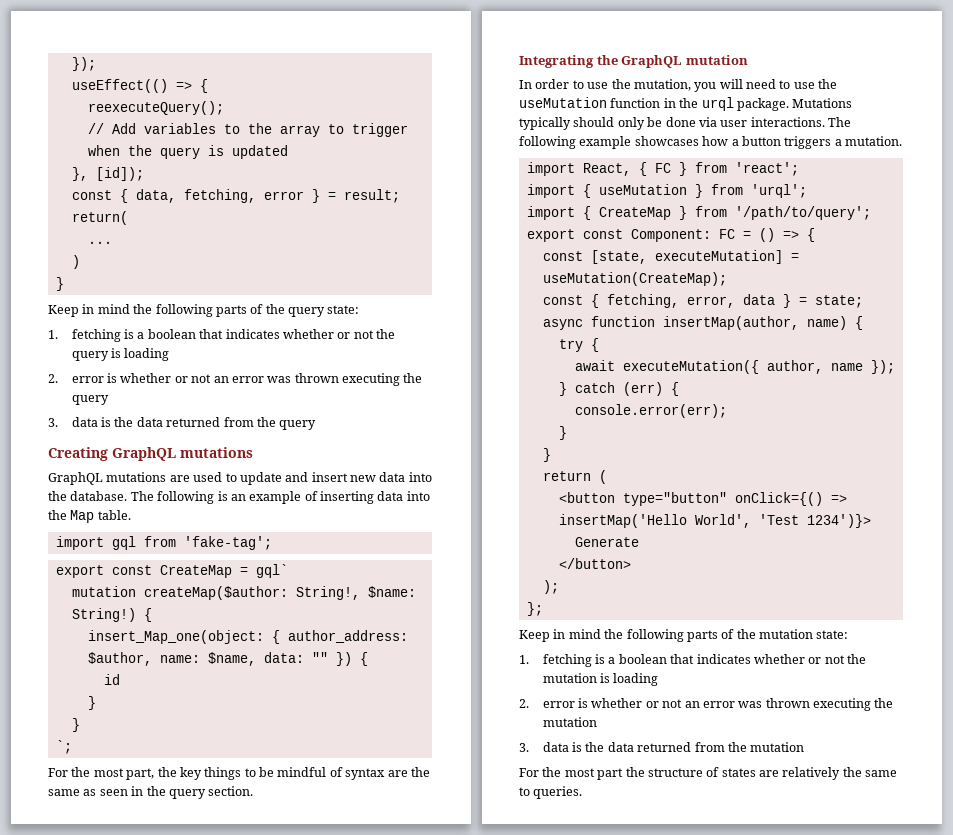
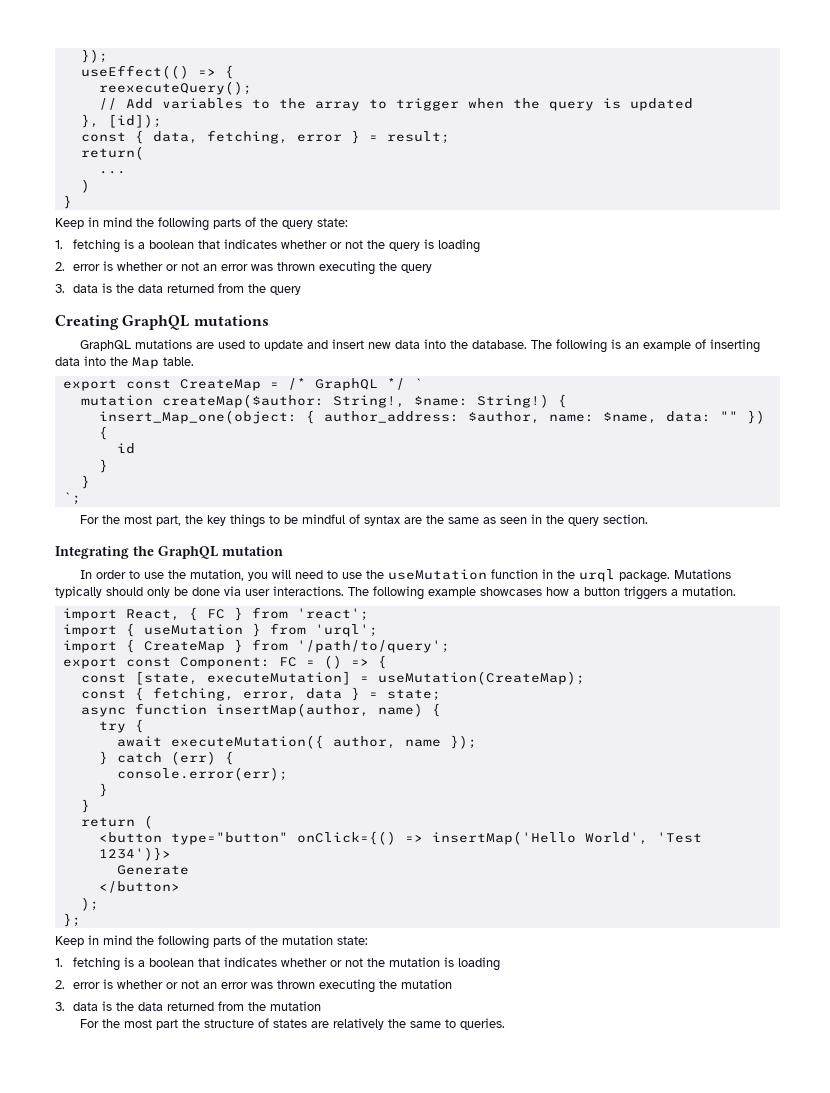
- import gql from 'fake-tag';
- export const CreateMap = gql`
+ export const CreateMap = /* GraphQL */ `

